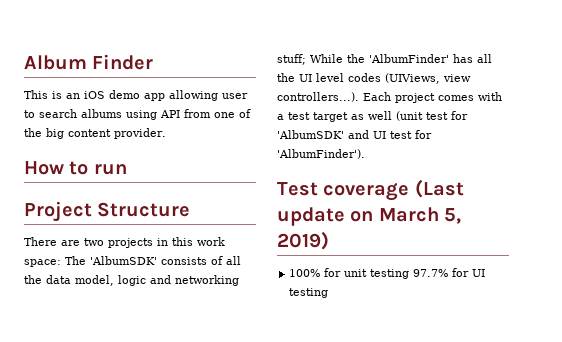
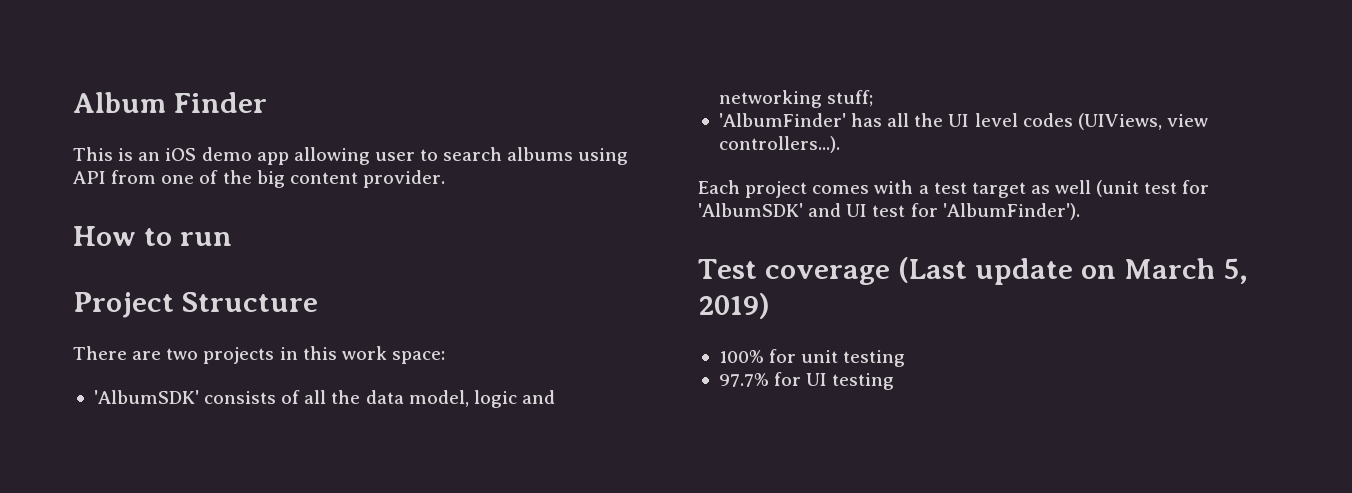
- There are two projects in this work space: The 'AlbumSDK' consists of all the data model, logic and networking stuff; While the 'AlbumFinder' has all the UI level codes (UIViews, view controllers...). Each project comes with a test target as well (unit test for 'AlbumSDK' and UI test for 'AlbumFinder').
+ There are two projects in this work space:
+ 'AlbumSDK' consists of all the data model, logic and networking stuff;
+ 'AlbumFinder' has all the UI level codes (UIViews, view controllers...).
+ Each project comes with a test target as well (unit test for 'AlbumSDK' and UI test for 'AlbumFinder').
- 100% for unit testing 97.7% for UI testing
+ 100% for unit testing
+ 97.7% for UI testing

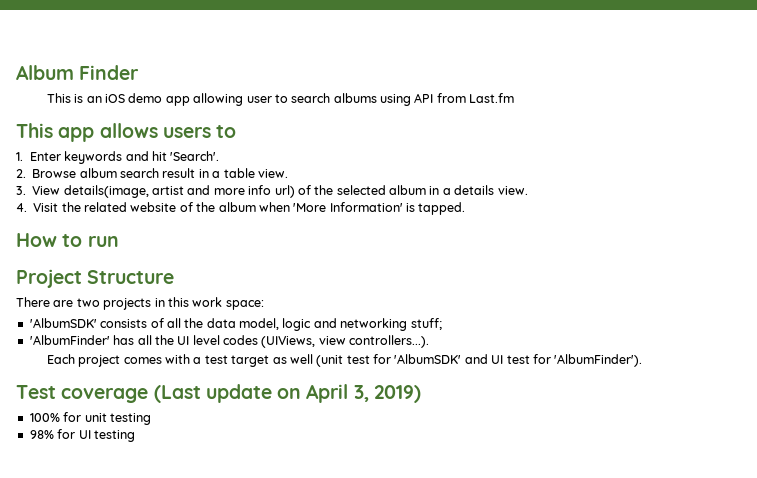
- This is an iOS demo app allowing user to search albums using API from one of the big content provider.
+ This is an iOS demo app allowing user to search albums using API from Last.fm
+ This app allows users to
+ 1. Enter keywords and hit 'Search'.
+ 2. Browse album search result in a table view.
+ 3. View details(image, artist and more info url) of the selected album in a details view.
+ 4. Visit the related website of the album when 'More Information' is tapped.
- Test coverage (Last update on March 5, 2019)
+ Test coverage (Last update on April 3, 2019)
- 97.7% for UI testing
+ 98% for UI testing

